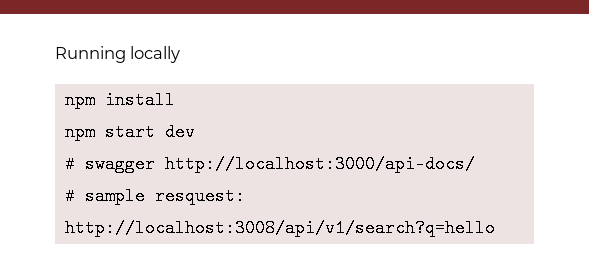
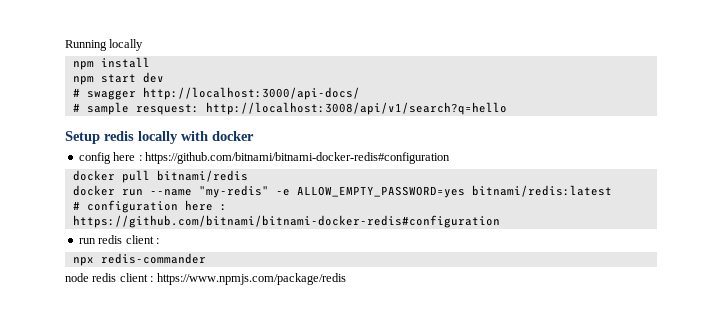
+ Setup redis locally with docker
+ config here : https://github.com/bitnami/bitnami-docker-redis#configuration
+ docker pull bitnami/redis
+ docker run --name "my-redis" -e ALLOW_EMPTY_PASSWORD=yes bitnami/redis:latest
+ # configuration here : https://github.com/bitnami/bitnami-docker-redis#configuration
+ run redis client :
+ npx redis-commander
+ node redis client : https://www.npmjs.com/package/redis

